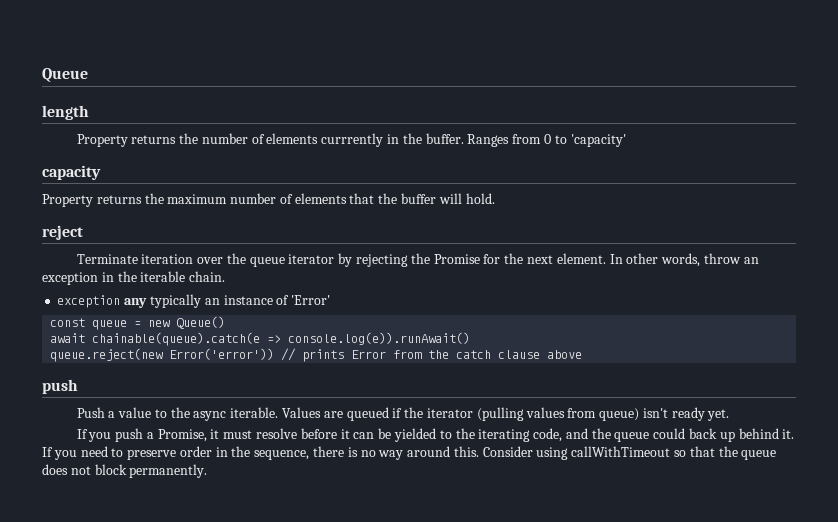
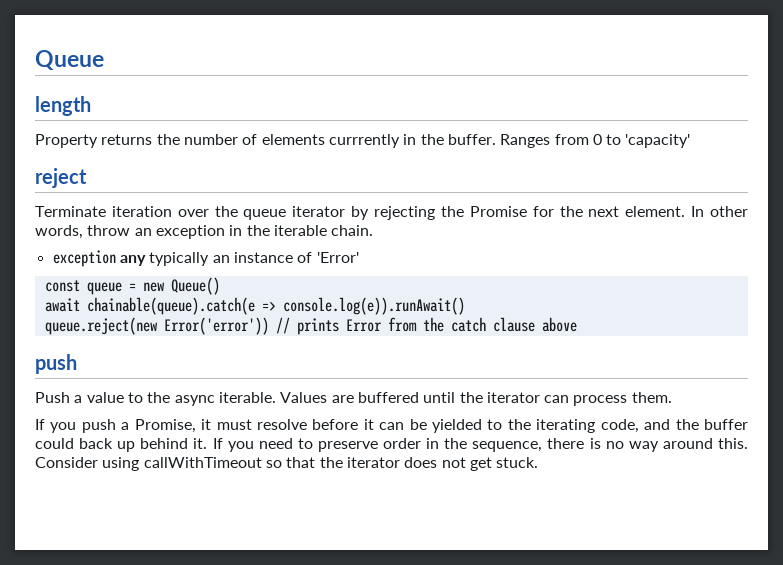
- capacity
- Property returns the maximum number of elements that the buffer will hold.
- Values are queued if the iterator (pulling values from queue) isn't ready yet.
+ Values are buffered until the iterator can process them.
- If you push a Promise, it must resolve before it can be yielded to the iterating code, and the queue could back up behind it.
+ If you push a Promise, it must resolve before it can be yielded to the iterating code, and the buffer could back up behind it.
- Consider using callWithTimeout so that the queue does not block permanently.
+ Consider using callWithTimeout so that the iterator does not get stuck.

